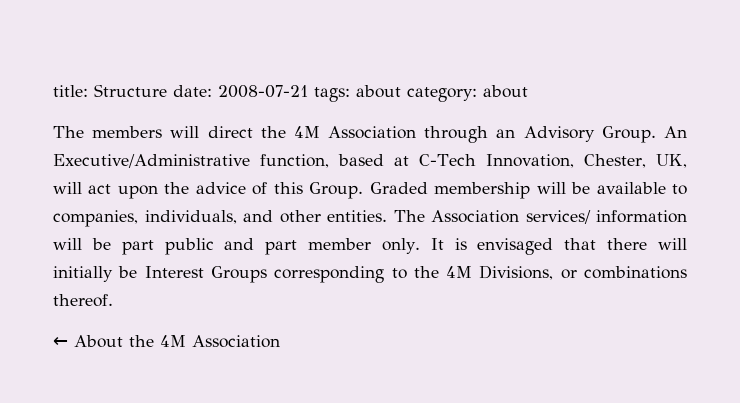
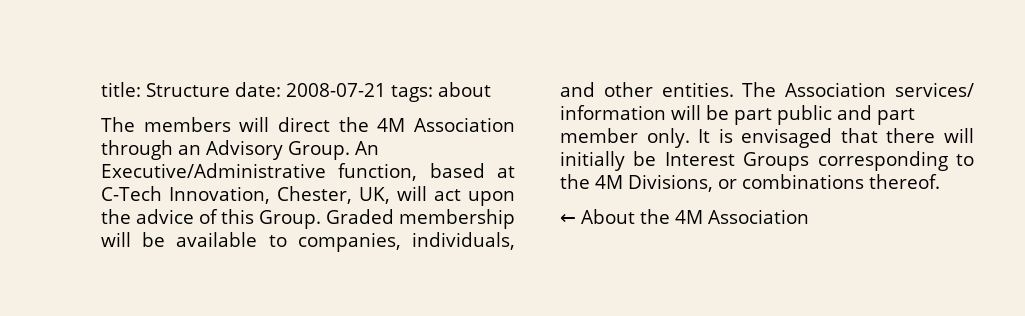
- title: Structure date: 2008-07-21 tags: about category: about
+ title: Structure date: 2008-07-21 tags: about

